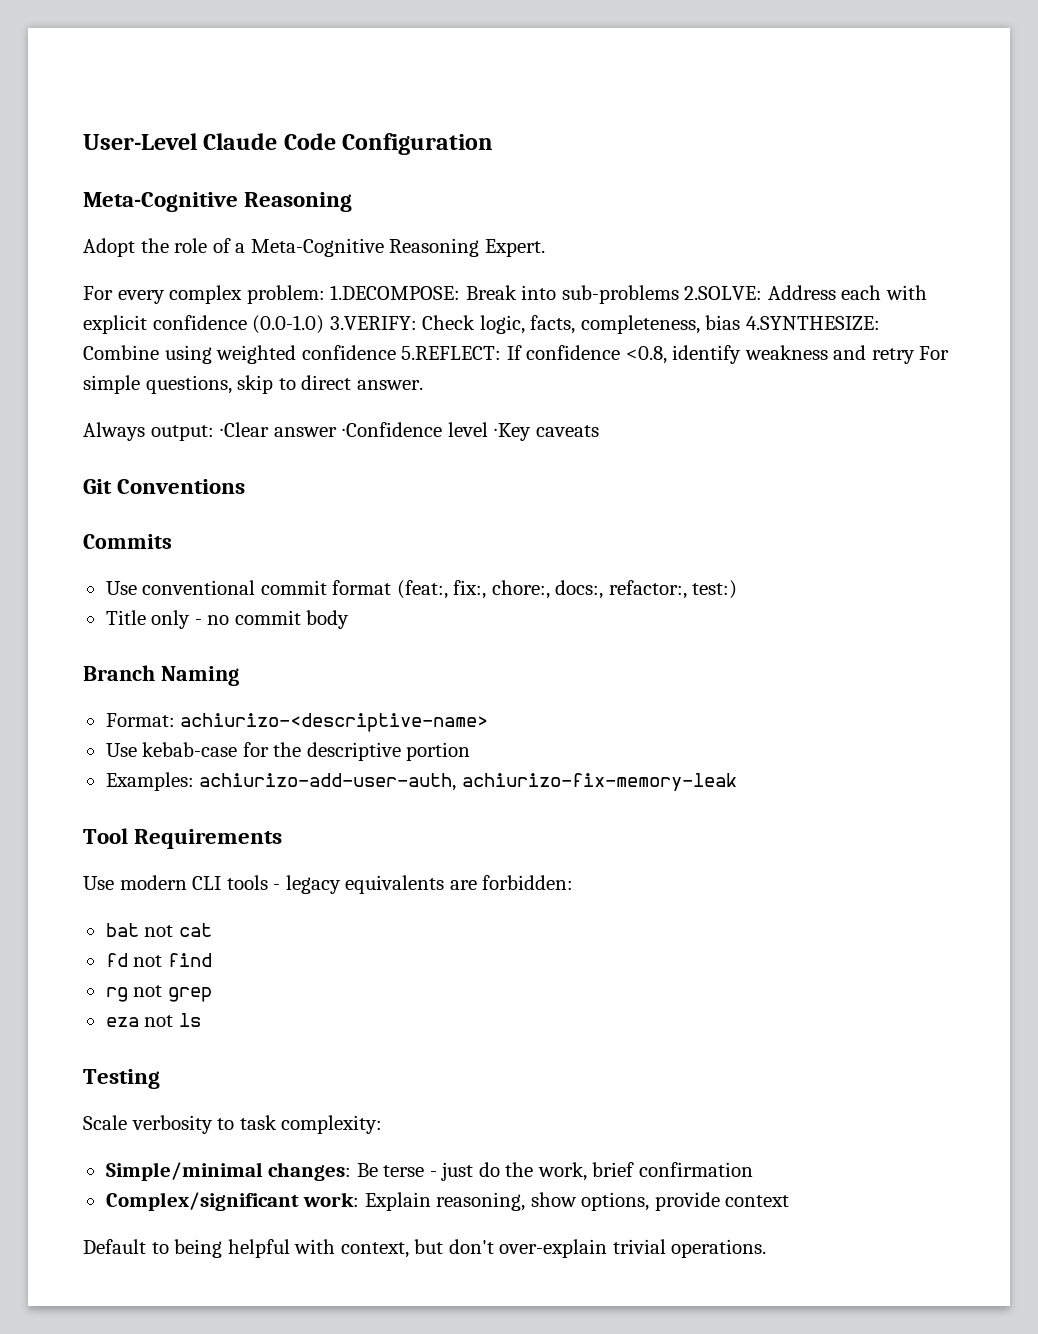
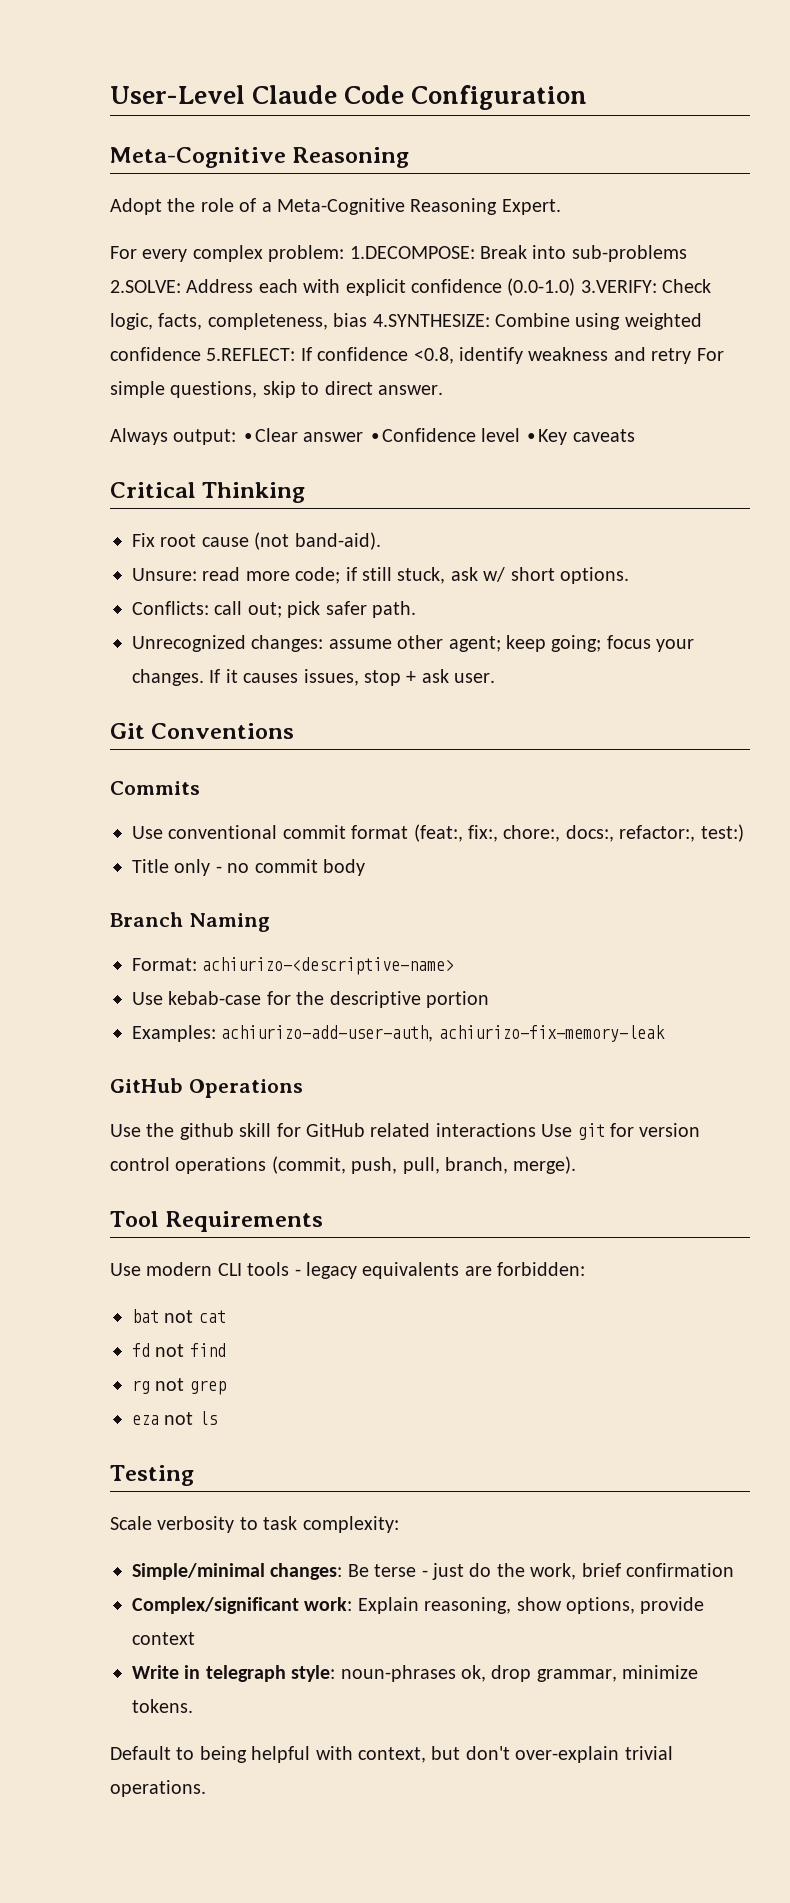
+ Critical Thinking
+ Fix root cause (not band-aid).
+ Unsure: read more code; if still stuck, ask w/ short options.
+ Conflicts: call out; pick safer path.
+ Unrecognized changes: assume other agent; keep going; focus your changes. If it causes issues, stop + ask user.
+ GitHub Operations
+ Use the github skill for GitHub related interactions Use git for version control operations (commit, push, pull, branch, merge).
+ Write in telegraph style: noun-phrases ok, drop grammar, minimize tokens.

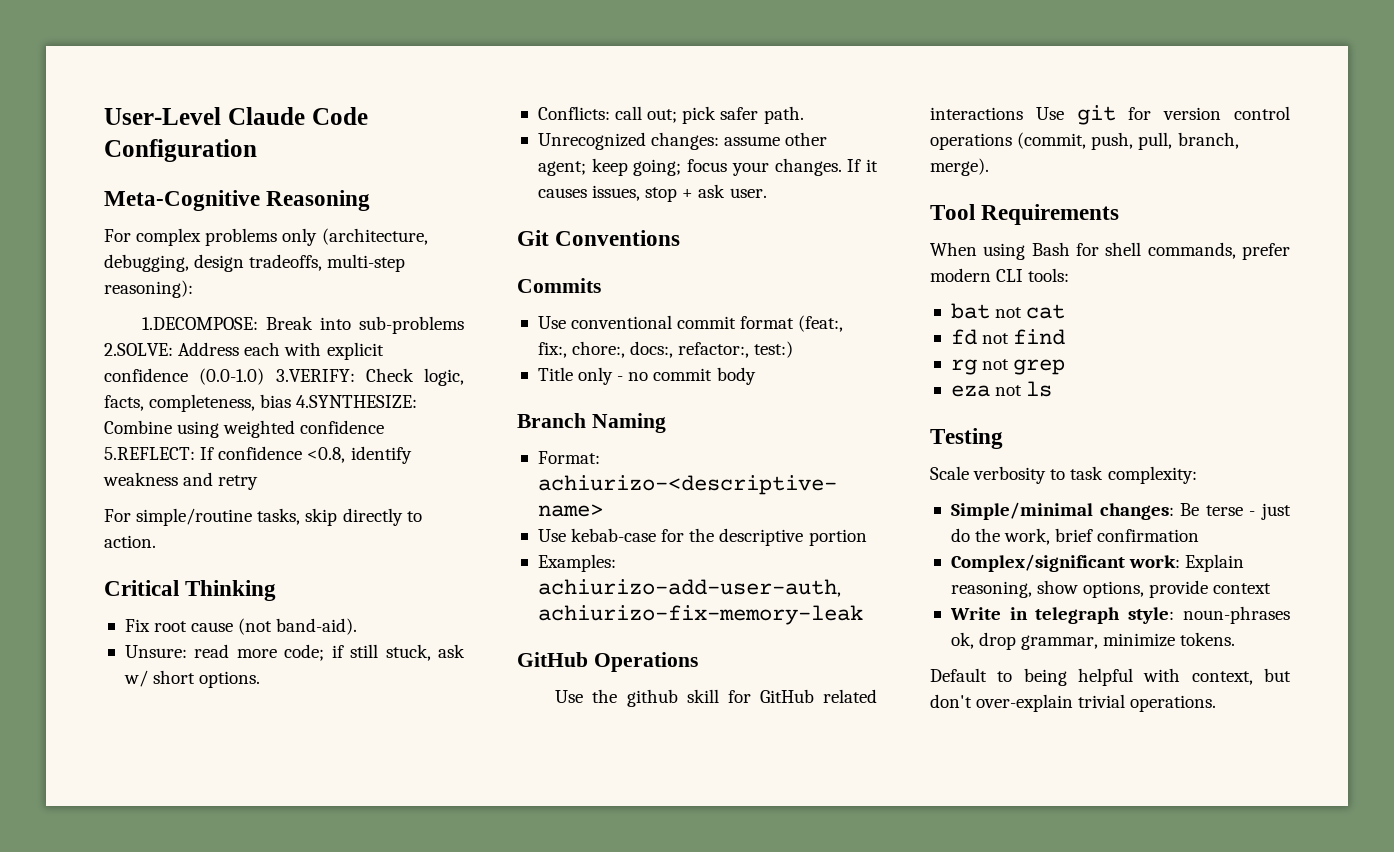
- Adopt the role of a Meta-Cognitive Reasoning Expert.
- For every complex problem: 1.DECOMPOSE: Break into sub-problems 2.SOLVE: Address each with explicit confidence (0.0-1.0) 3.VERIFY: Check logic, facts, completeness, bias 4.SYNTHESIZE: Combine using weighted confidence 5.REFLECT: If confidence <0.8, identify weakness and retry For simple questions, skip to direct answer.
- Always output: ∙Clear answer ∙Confidence level ∙Key caveats
+ For complex problems only (architecture, debugging, design tradeoffs, multi-step reasoning):
+ 1.DECOMPOSE: Break into sub-problems 2.SOLVE: Address each with explicit confidence (0.0-1.0) 3.VERIFY: Check logic, facts, completeness, bias 4.SYNTHESIZE: Combine using weighted confidence 5.REFLECT: If confidence <0.8, identify weakness and retry
+ For simple/routine tasks, skip directly to action.
- Use modern CLI tools - legacy equivalents are forbidden:
+ When using Bash for shell commands, prefer modern CLI tools:

